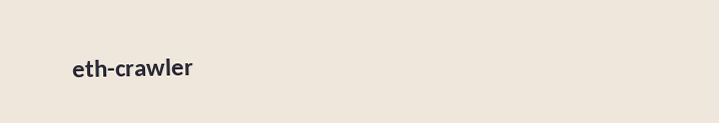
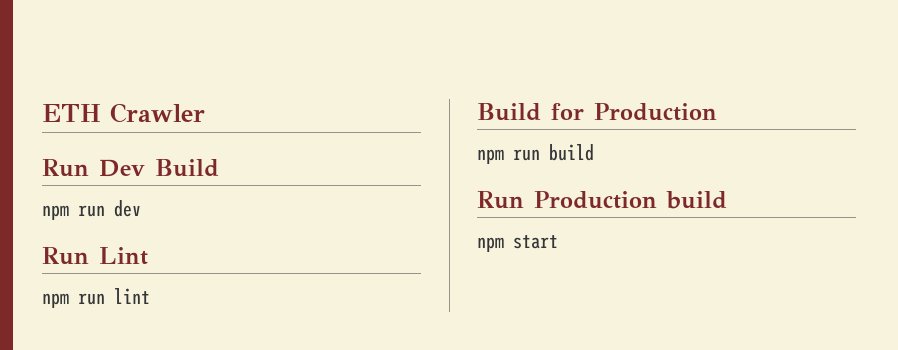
- eth-crawler
+ ETH Crawler
+ Run Dev Build
+ npm run dev
+ Run Lint
+ npm run lint
+ Build for Production
+ npm run build
+ Run Production build
+ npm start

